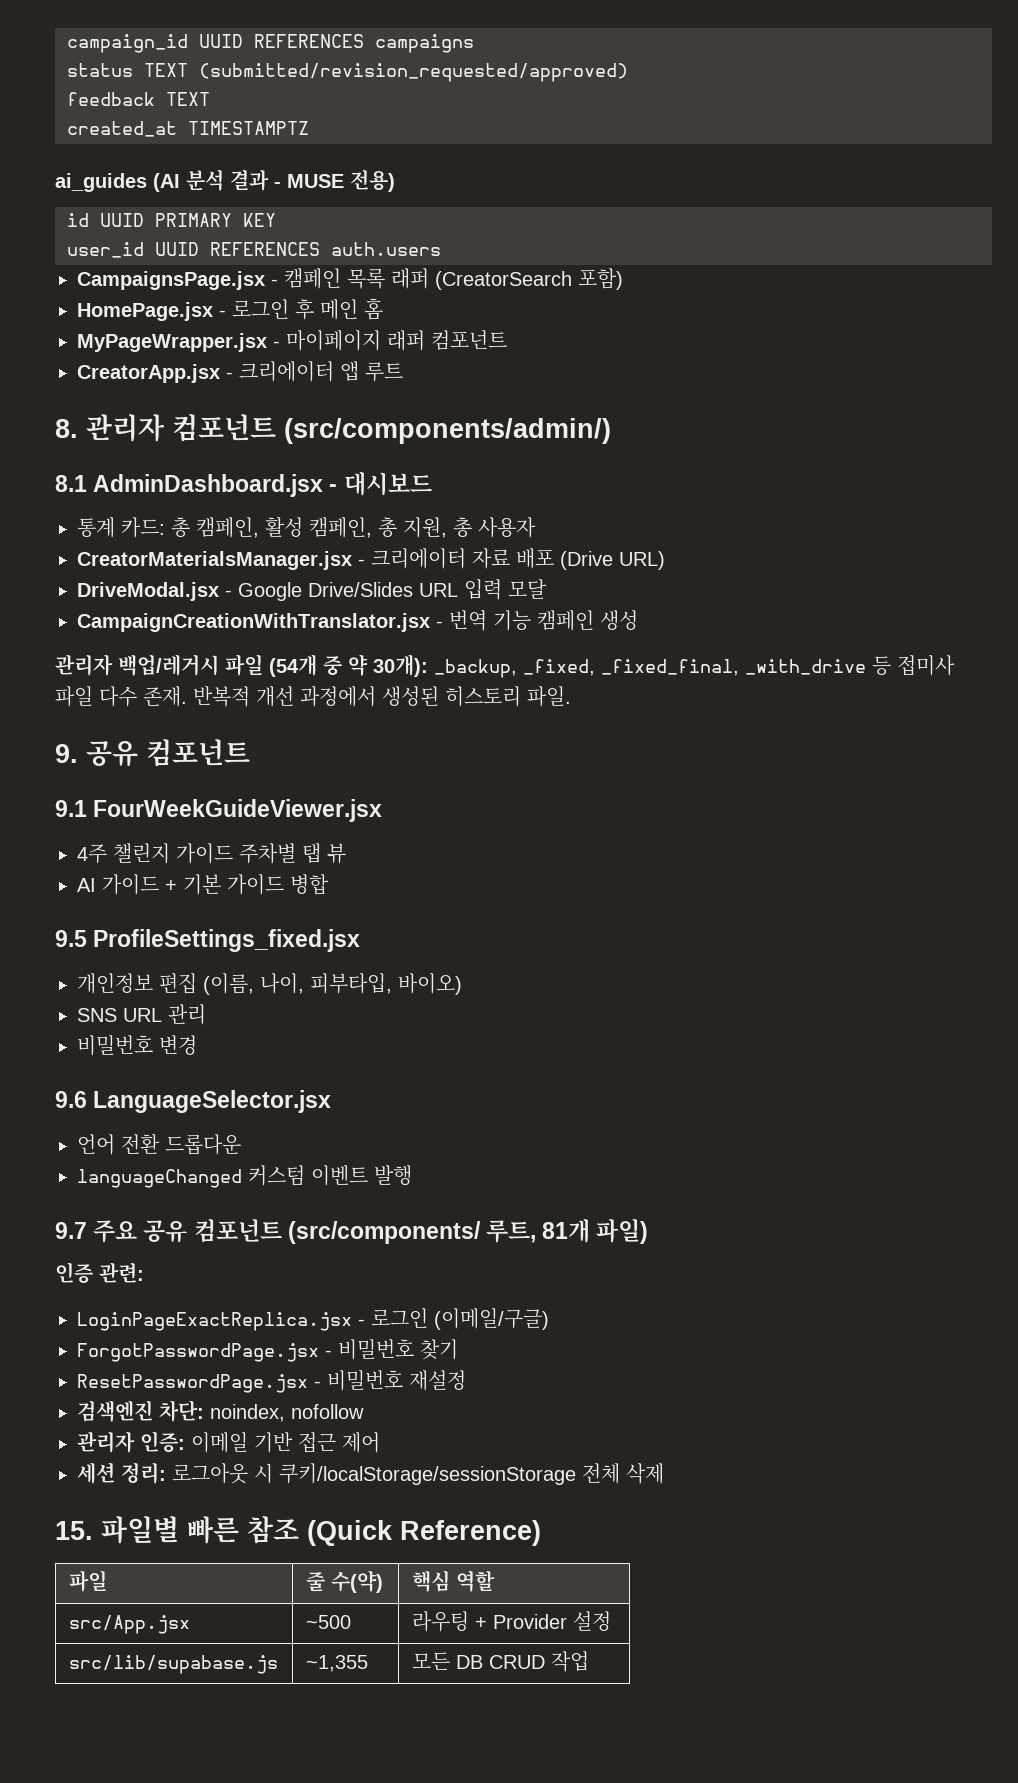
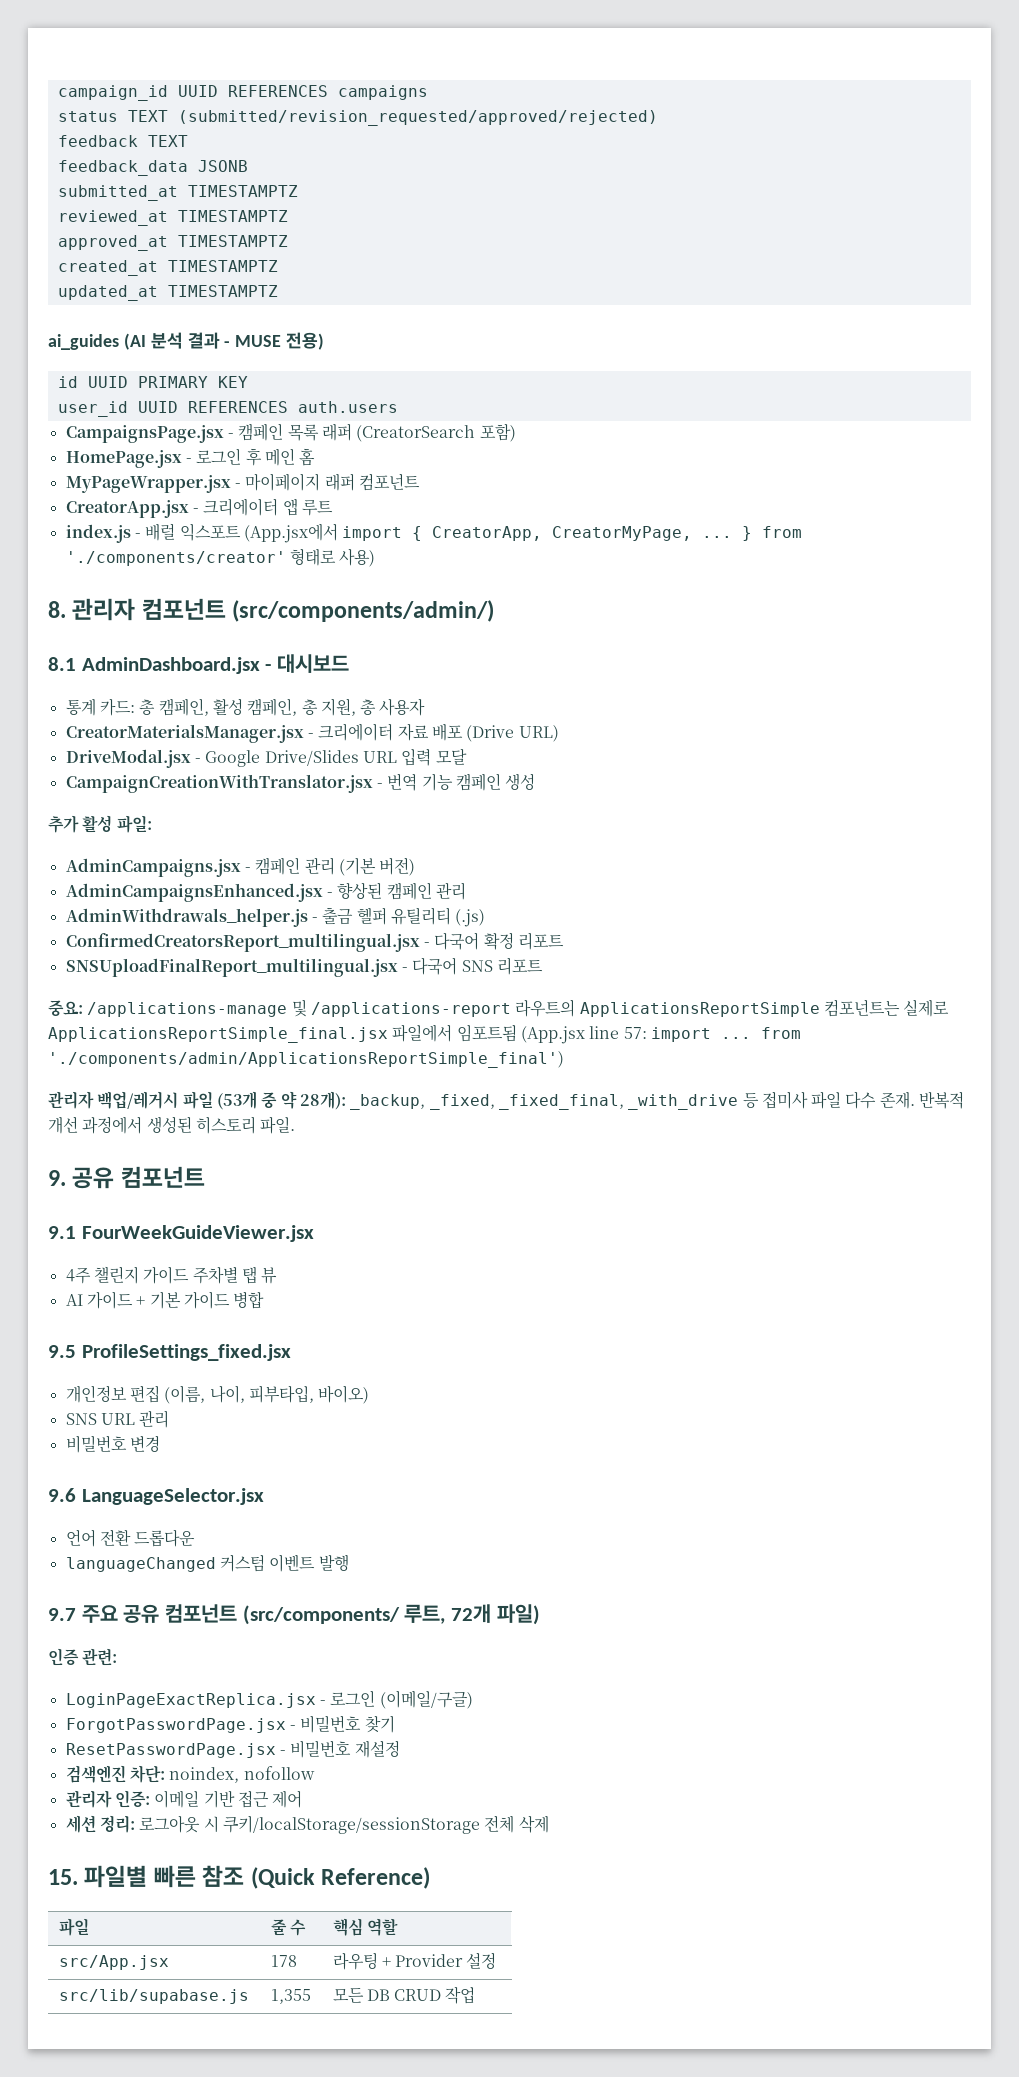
- status TEXT (submitted/revision_requested/approved)
+ status TEXT (submitted/revision_requested/approved/rejected)
+ feedback_data JSONB
+ submitted_at TIMESTAMPTZ
+ reviewed_at TIMESTAMPTZ
+ approved_at TIMESTAMPTZ
+ updated_at TIMESTAMPTZ
+ index.js - 배럴 익스포트 (App.jsx에서 import { CreatorApp, CreatorMyPage, ... } from './components/creator' 형태로 사용)
+ 추가 활성 파일:
+ AdminCampaigns.jsx - 캠페인 관리 (기본 버전)
+ AdminCampaignsEnhanced.jsx - 향상된 캠페인 관리
+ AdminWithdrawals_helper.js - 출금 헬퍼 유틸리티 (.js)
+ ConfirmedCreatorsReport_multilingual.jsx - 다국어 확정 리포트
+ SNSUploadFinalReport_multilingual.jsx - 다국어 SNS 리포트
+ 중요: /applications-manage 및 /applications-report 라우트의 ApplicationsReportSimple 컴포넌트는 실제로 ApplicationsReportSimple_final.jsx 파일에서 임포트됨 (App.jsx line 57: import ... from './components/admin/ApplicationsReportSimple_final')
- 관리자 백업/레거시 파일 (54개 중 약 30개): _backup, _fixed, _fixed_final, _with_drive 등 접미사 파일 다수 존재.
+ 관리자 백업/레거시 파일 (53개 중 약 28개): _backup, _fixed, _fixed_final, _with_drive 등 접미사 파일 다수 존재.
- 9.7 주요 공유 컴포넌트 (src/components/ 루트, 81개 파일)
+ 9.7 주요 공유 컴포넌트 (src/components/ 루트, 72개 파일)
- 파일 | 줄 수(약) | 핵심 역할
+ 파일 | 줄 수 | 핵심 역할
- src/App.jsx | ~500 | 라우팅 + Provider 설정
+ src/App.jsx | 178 | 라우팅 + Provider 설정
- src/lib/supabase.js | ~1,355 | 모든 DB CRUD 작업
+ src/lib/supabase.js | 1,355 | 모든 DB CRUD 작업

